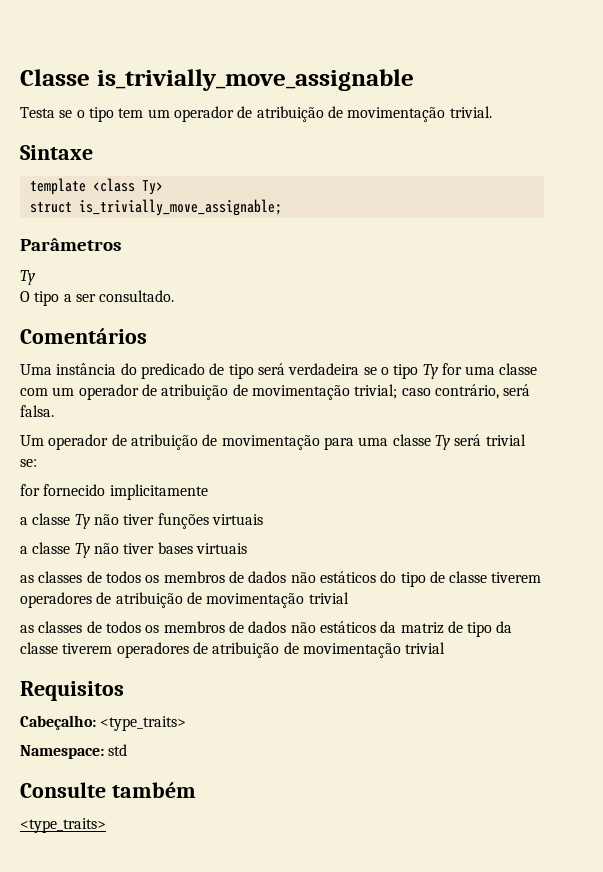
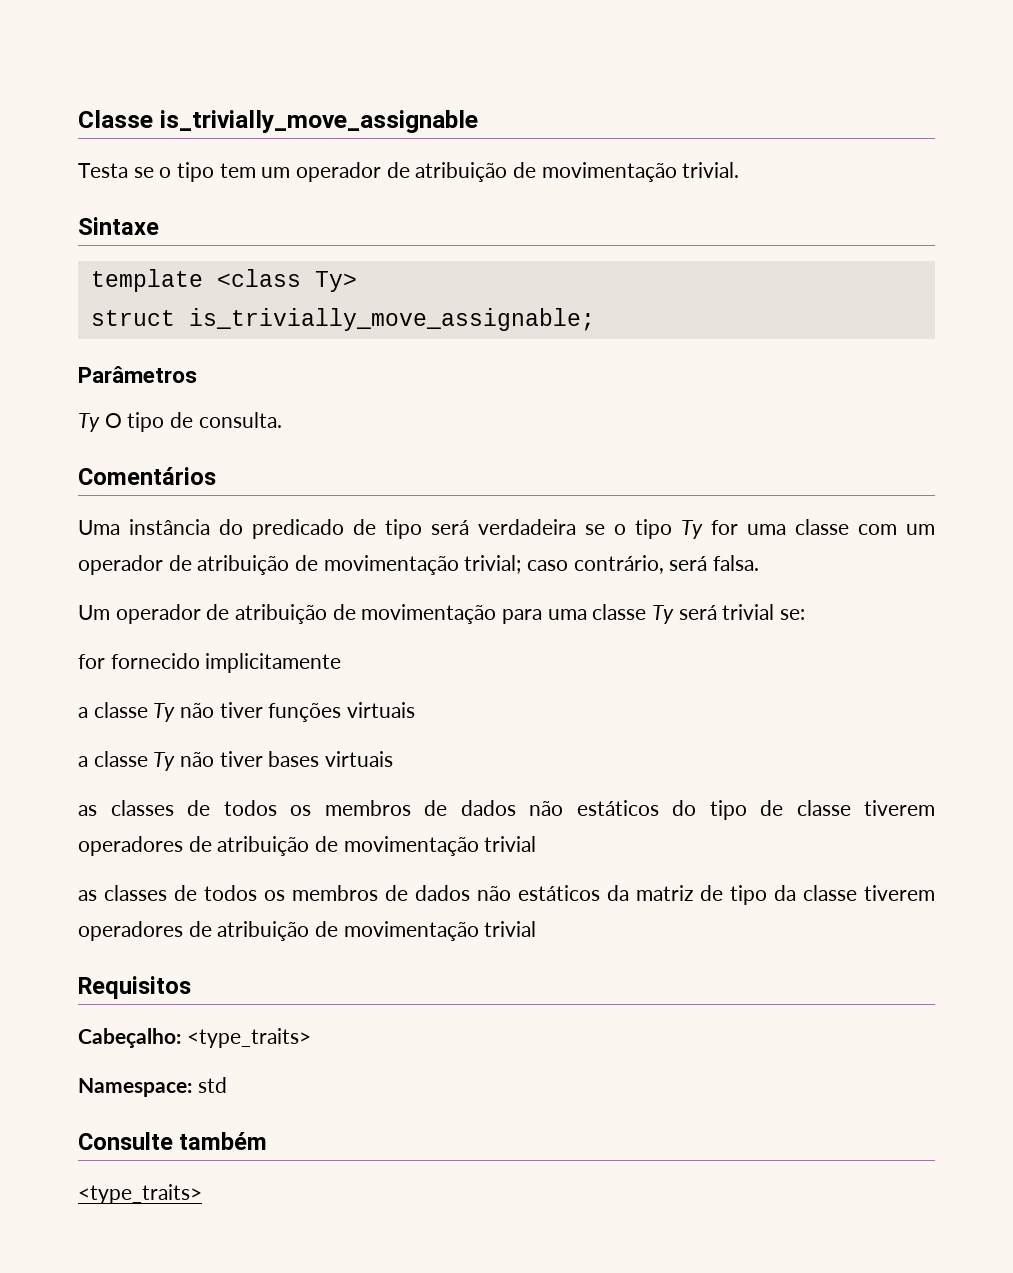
  Parâmetros
- Ty
- O tipo a ser consultado.
+ Ty O tipo de consulta.

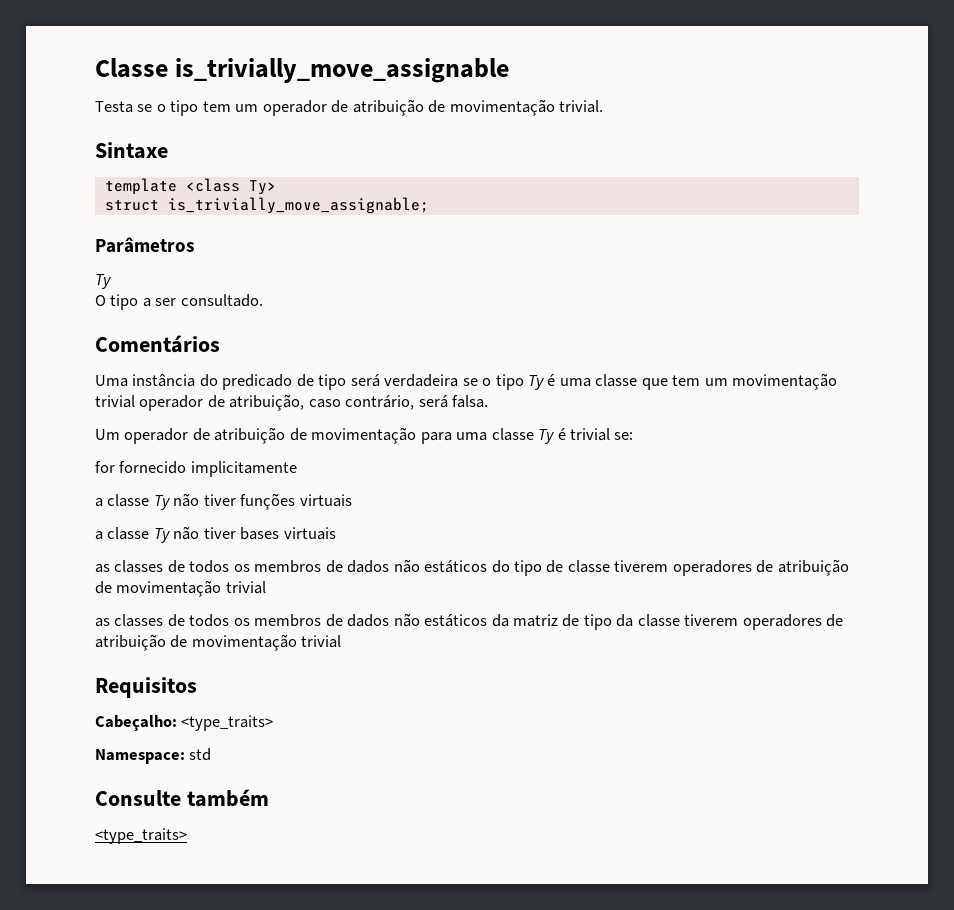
  Parâmetros
- Ty O tipo de consulta.
+ Ty
+ O tipo a ser consultado.
- Uma instância do predicado de tipo será verdadeira se o tipo Ty for uma classe com um operador de atribuição de movimentação trivial; caso contrário, será falsa.
+ Uma instância do predicado de tipo será verdadeira se o tipo Ty é uma classe que tem um movimentação trivial operador de atribuição, caso contrário, será falsa.
- Um operador de atribuição de movimentação para uma classe Ty será trivial se:
+ Um operador de atribuição de movimentação para uma classe Ty é trivial se:

